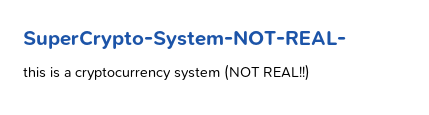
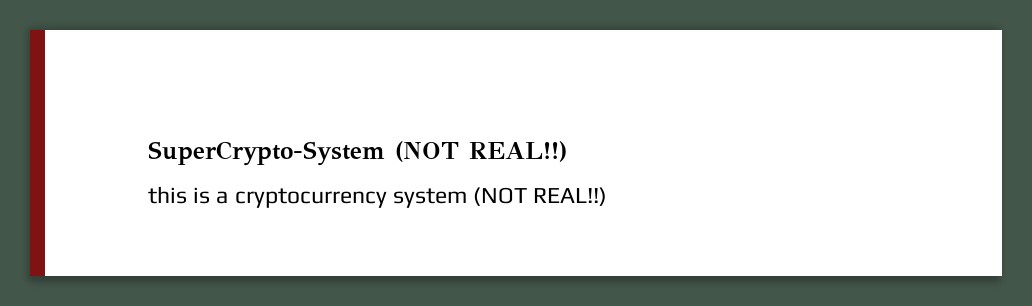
- SuperCrypto-System-NOT-REAL-
+ SuperCrypto-System (NOT REAL!!)

